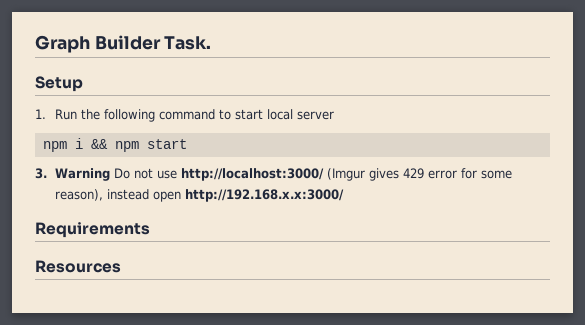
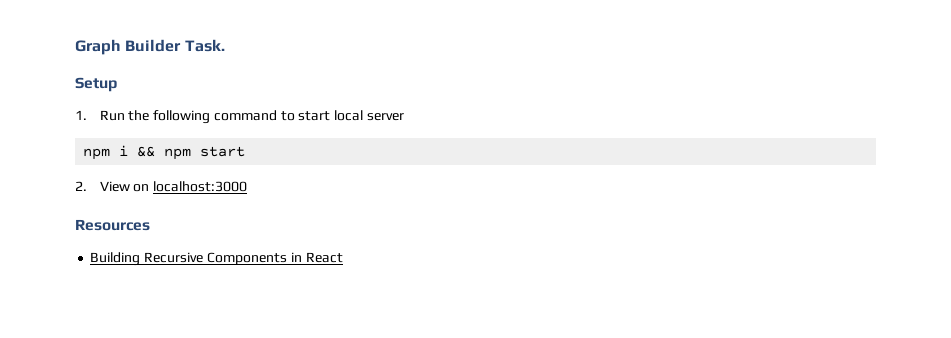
- 3. Warning Do not use http://localhost:3000/ (Imgur gives 429 error for some reason), instead open http://192.168.x.x:3000/
- Requirements
+ 2. View on localhost:3000
  Resources
+ Building Recursive Components in React

